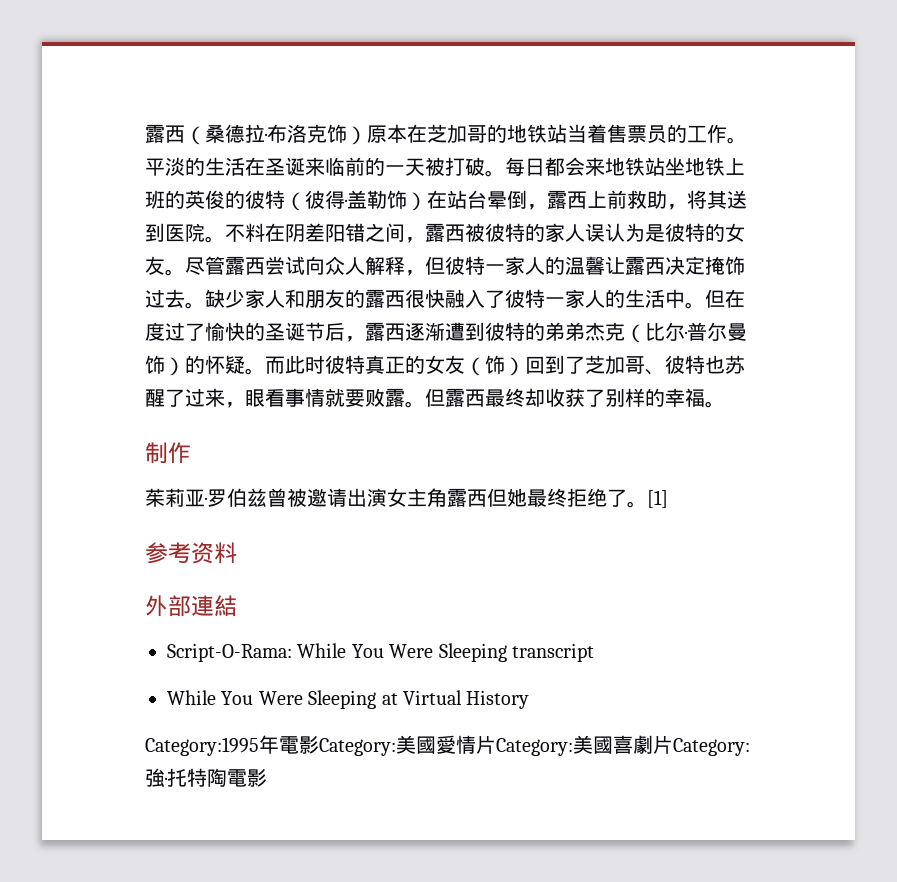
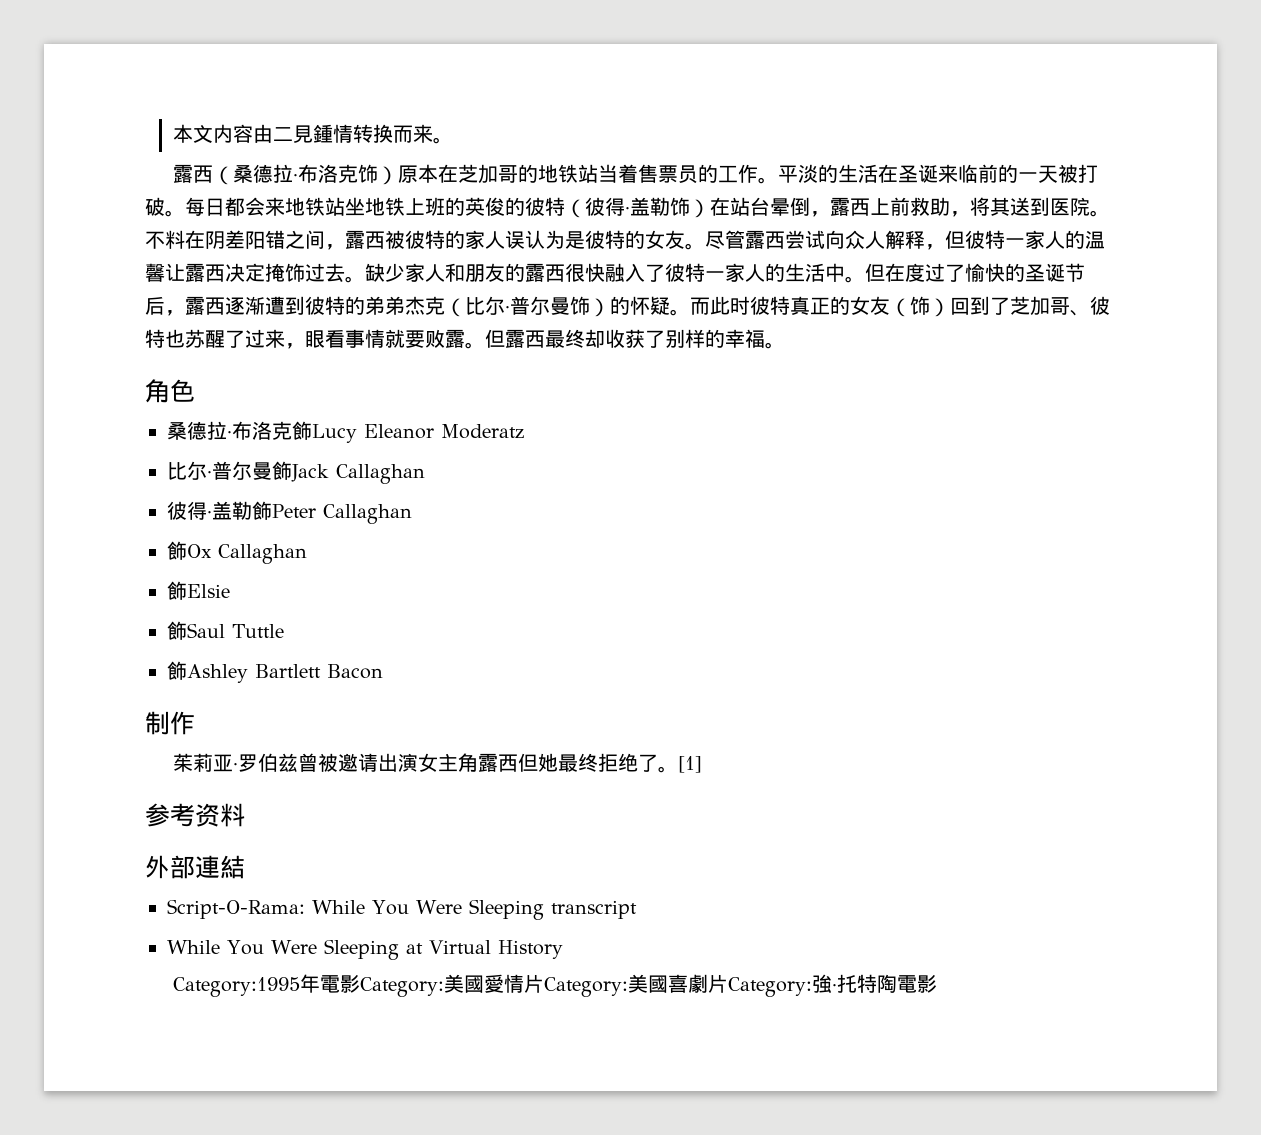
+ 本文内容由二見鍾情转换而来。
+ 角色
+ 桑德拉·布洛克飾Lucy Eleanor Moderatz
+ 比尔·普尔曼飾Jack Callaghan
+ 彼得·盖勒飾Peter Callaghan
+ 飾Ox Callaghan
+ 飾Elsie
+ 飾Saul Tuttle
+ 飾Ashley Bartlett Bacon

